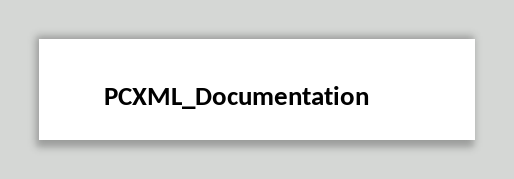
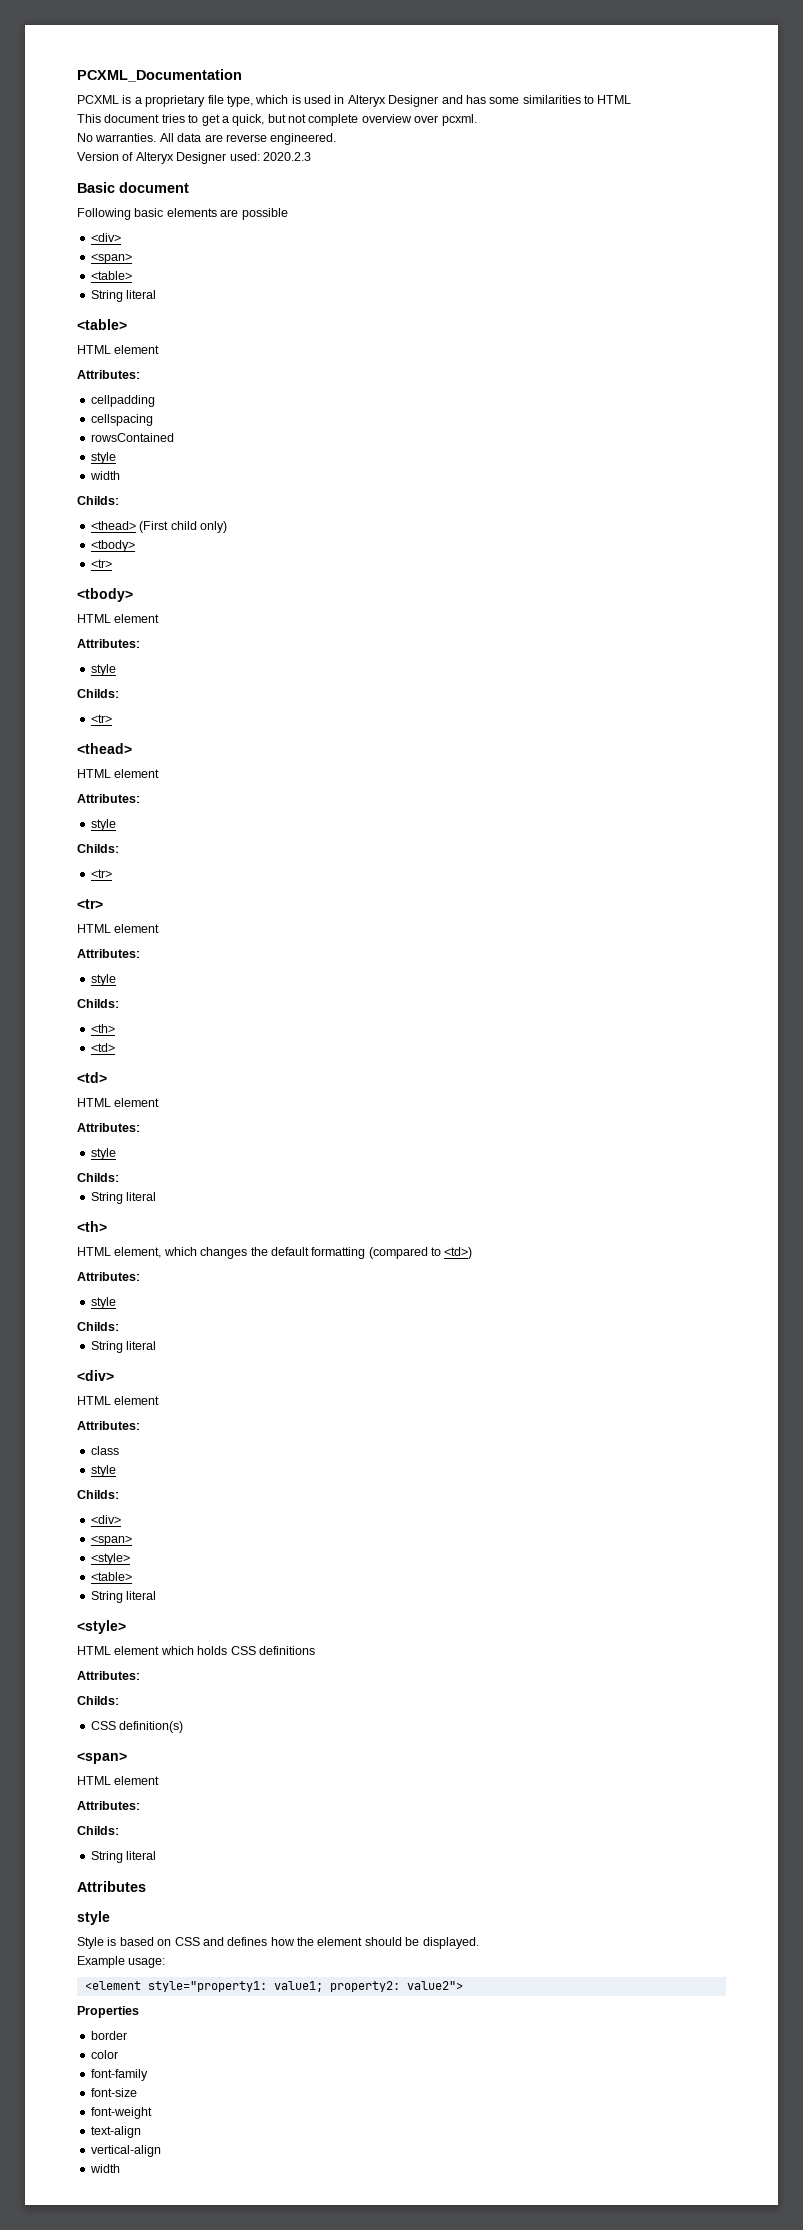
+ PCXML is a proprietary file type, which is used in Alteryx Designer and has some similarities to HTML
+ This document tries to get a quick, but not complete overview over pcxml.
+ No warranties. All data are reverse engineered.
+ Version of Alteryx Designer used: 2020.2.3
+ Basic document
+ Following basic elements are possible
+ <div>
+ <span>
+ <table>
+ String literal
+ <table>
+ HTML element
+ Attributes:
+ cellpadding
+ cellspacing
+ rowsContained
+ style
+ width
+ Childs:
+ <thead> (First child only)
+ <tbody>
+ <tr>
+ <tbody>
+ HTML element
+ Attributes:
+ style
+ Childs:
+ <tr>
+ <thead>
+ HTML element
+ Attributes:
+ style
+ Childs:
+ <tr>
+ <tr>
+ HTML element
+ Attributes:
+ style
+ Childs:
+ <th>
+ <td>
+ <td>
+ HTML element
+ Attributes:
+ style
+ Childs:
+ String literal
+ <th>
+ HTML element, which changes the default formatting (compared to <td>)
+ Attributes:
+ style
+ Childs:
+ String literal
+ <div>
+ HTML element
+ Attributes:
+ class
+ style
+ Childs:
+ <div>
+ <span>
+ <style>
+ <table>
+ String literal
+ <style>
+ HTML element which holds CSS definitions
+ Attributes:
+ Childs:
+ CSS definition(s)
+ <span>
+ HTML element
+ Attributes:
+ Childs:
+ String literal
+ Attributes
+ style
+ Style is based on CSS and defines how the element should be displayed.
+ Example usage:
+ <element style="property1: value1; property2: value2">
+ Properties
+ border
+ color
+ font-family
+ font-size
+ font-weight
+ text-align
+ vertical-align
+ width

